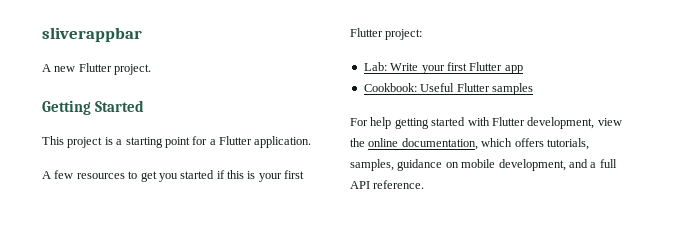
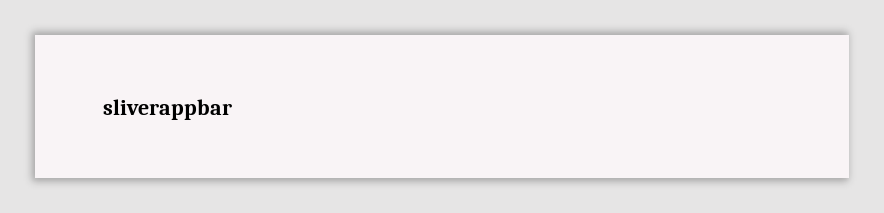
- A new Flutter project.
- Getting Started
- This project is a starting point for a Flutter application.
- A few resources to get you started if this is your first Flutter project:
- Lab: Write your first Flutter app
- Cookbook: Useful Flutter samples
- For help getting started with Flutter development, view the online documentation, which offers tutorials, samples, guidance on mobile development, and a full API reference.

